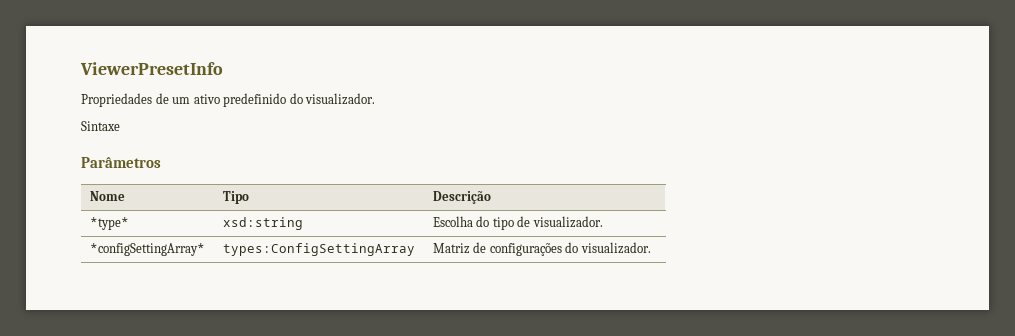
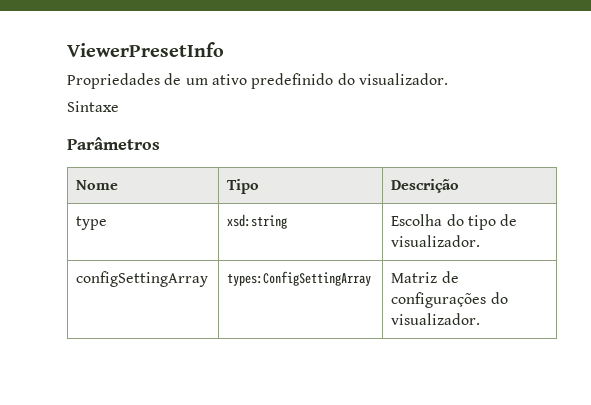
- *type* | xsd:string | Escolha do tipo de visualizador.
+ type | xsd:string | Escolha do tipo de visualizador.
- *configSettingArray* | types:ConfigSettingArray | Matriz de configurações do visualizador.
+ configSettingArray | types:ConfigSettingArray | Matriz de configurações do visualizador.

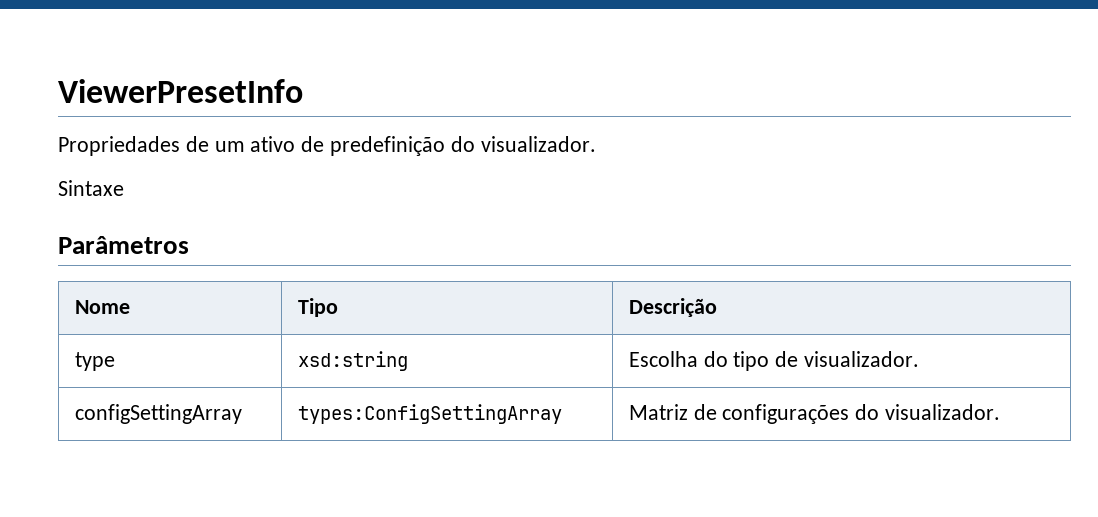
- Propriedades de um ativo predefinido do visualizador.
+ Propriedades de um ativo de predefinição do visualizador.

